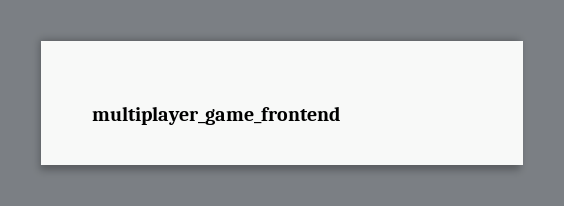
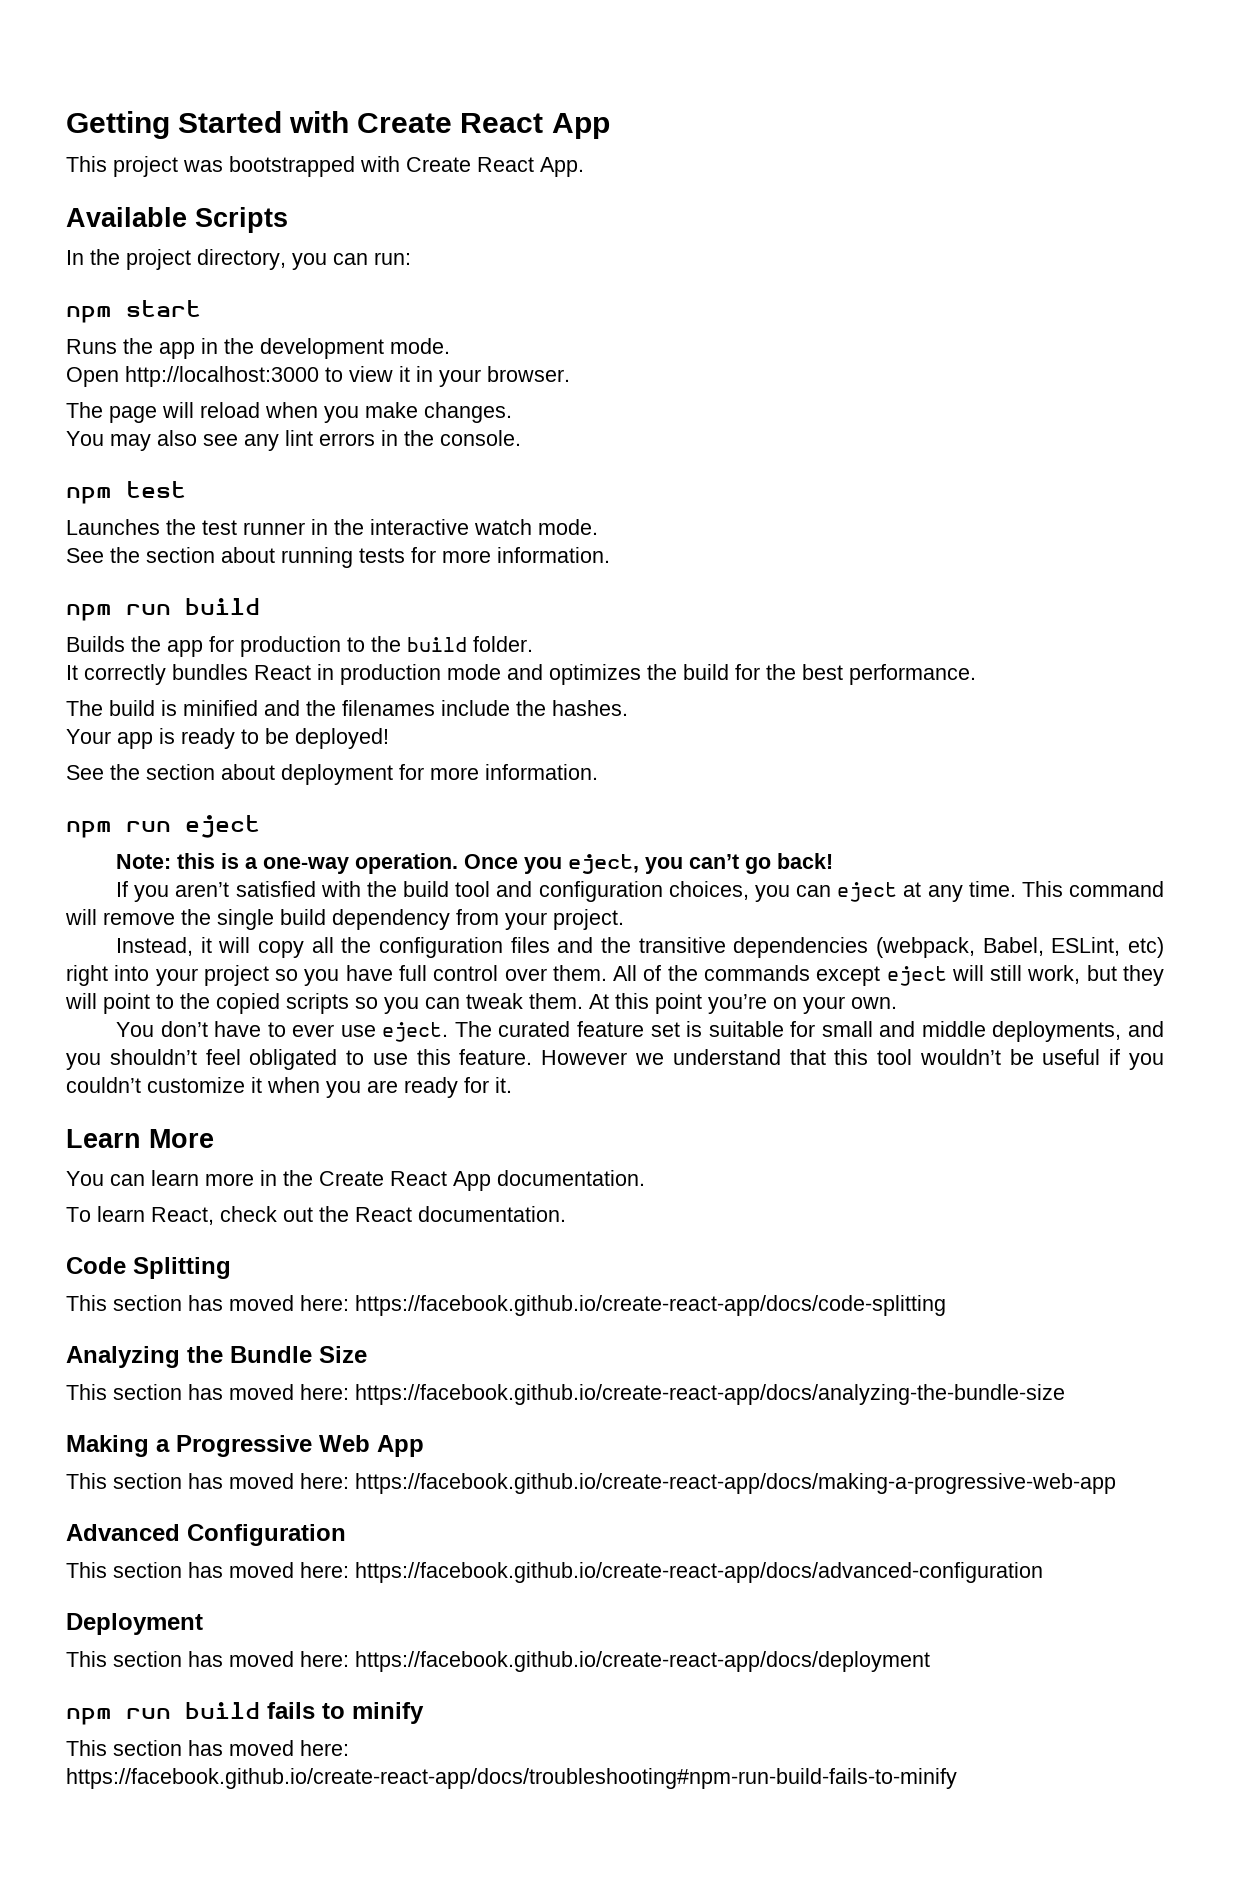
- multiplayer_game_frontend
+ Getting Started with Create React App
+ This project was bootstrapped with Create React App.
+ Available Scripts
+ In the project directory, you can run:
+ npm start
+ Runs the app in the development mode.
+ Open http://localhost:3000 to view it in your browser.
+ The page will reload when you make changes.
+ You may also see any lint errors in the console.
+ npm test
+ Launches the test runner in the interactive watch mode.
+ See the section about running tests for more information.
+ npm run build
+ Builds the app for production to the build folder.
+ It correctly bundles React in production mode and optimizes the build for the best performance.
+ The build is minified and the filenames include the hashes.
+ Your app is ready to be deployed!
+ See the section about deployment for more information.
+ npm run eject
+ Note: this is a one-way operation. Once you eject, you can’t go back!
+ If you aren’t satisfied with the build tool and configuration choices, you can eject at any time. This command will remove the single build dependency from your project.
+ Instead, it will copy all the configuration files and the transitive dependencies (webpack, Babel, ESLint, etc) right into your project so you have full control over them. All of the commands except eject will still work, but they will point to the copied scripts so you can tweak them. At this point you’re on your own.
+ You don’t have to ever use eject. The curated feature set is suitable for small and middle deployments, and you shouldn’t feel obligated to use this feature. However we understand that this tool wouldn’t be useful if you couldn’t customize it when you are ready for it.
+ Learn More
+ You can learn more in the Create React App documentation.
+ To learn React, check out the React documentation.
+ Code Splitting
+ This section has moved here: https://facebook.github.io/create-react-app/docs/code-splitting
+ Analyzing the Bundle Size
+ This section has moved here: https://facebook.github.io/create-react-app/docs/analyzing-the-bundle-size
+ Making a Progressive Web App
+ This section has moved here: https://facebook.github.io/create-react-app/docs/making-a-progressive-web-app
+ Advanced Configuration
+ This section has moved here: https://facebook.github.io/create-react-app/docs/advanced-configuration
+ Deployment
+ This section has moved here: https://facebook.github.io/create-react-app/docs/deployment
+ npm run build fails to minify
+ This section has moved here: https://facebook.github.io/create-react-app/docs/troubleshooting#npm-run-build-fails-to-minify

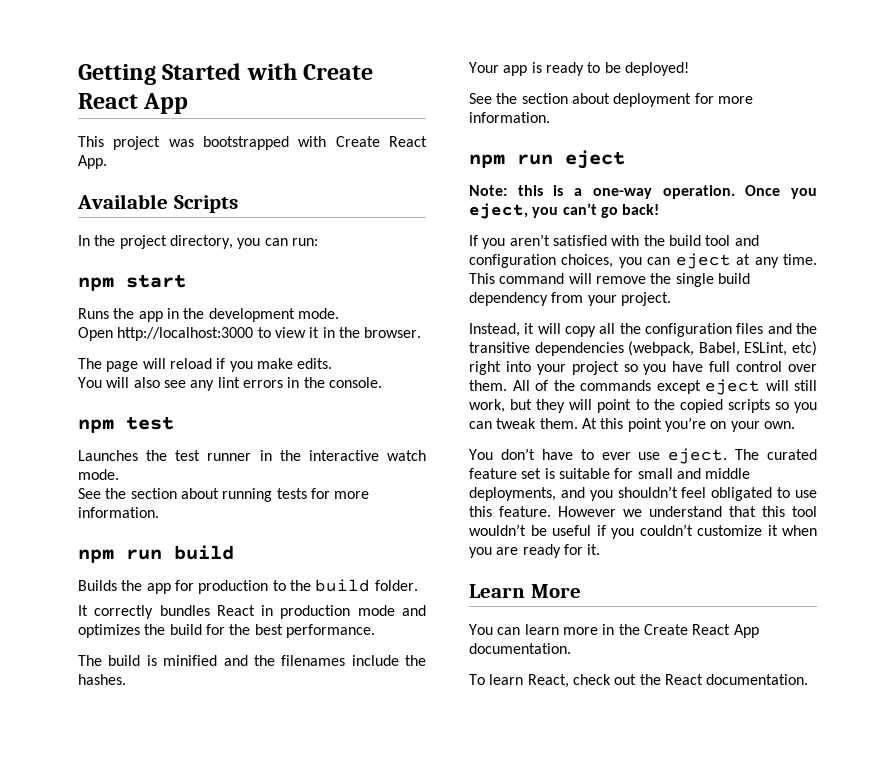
- Open http://localhost:3000 to view it in your browser.
+ Open http://localhost:3000 to view it in the browser.
- The page will reload when you make changes.
- You may also see any lint errors in the console.
+ The page will reload if you make edits.
+ You will also see any lint errors in the console.
- Code Splitting
- This section has moved here: https://facebook.github.io/create-react-app/docs/code-splitting
- Analyzing the Bundle Size
- This section has moved here: https://facebook.github.io/create-react-app/docs/analyzing-the-bundle-size
- Making a Progressive Web App
- This section has moved here: https://facebook.github.io/create-react-app/docs/making-a-progressive-web-app
- Advanced Configuration
- This section has moved here: https://facebook.github.io/create-react-app/docs/advanced-configuration
- Deployment
- This section has moved here: https://facebook.github.io/create-react-app/docs/deployment
- npm run build fails to minify
- This section has moved here: https://facebook.github.io/create-react-app/docs/troubleshooting#npm-run-build-fails-to-minify

